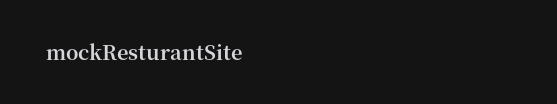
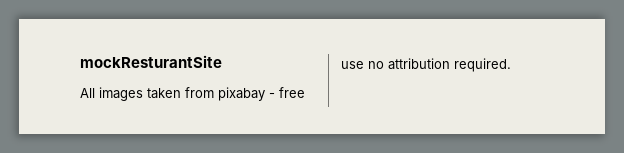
+ All images taken from pixabay - free use no attribution required.

